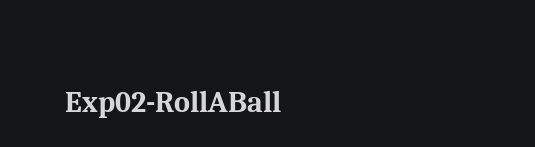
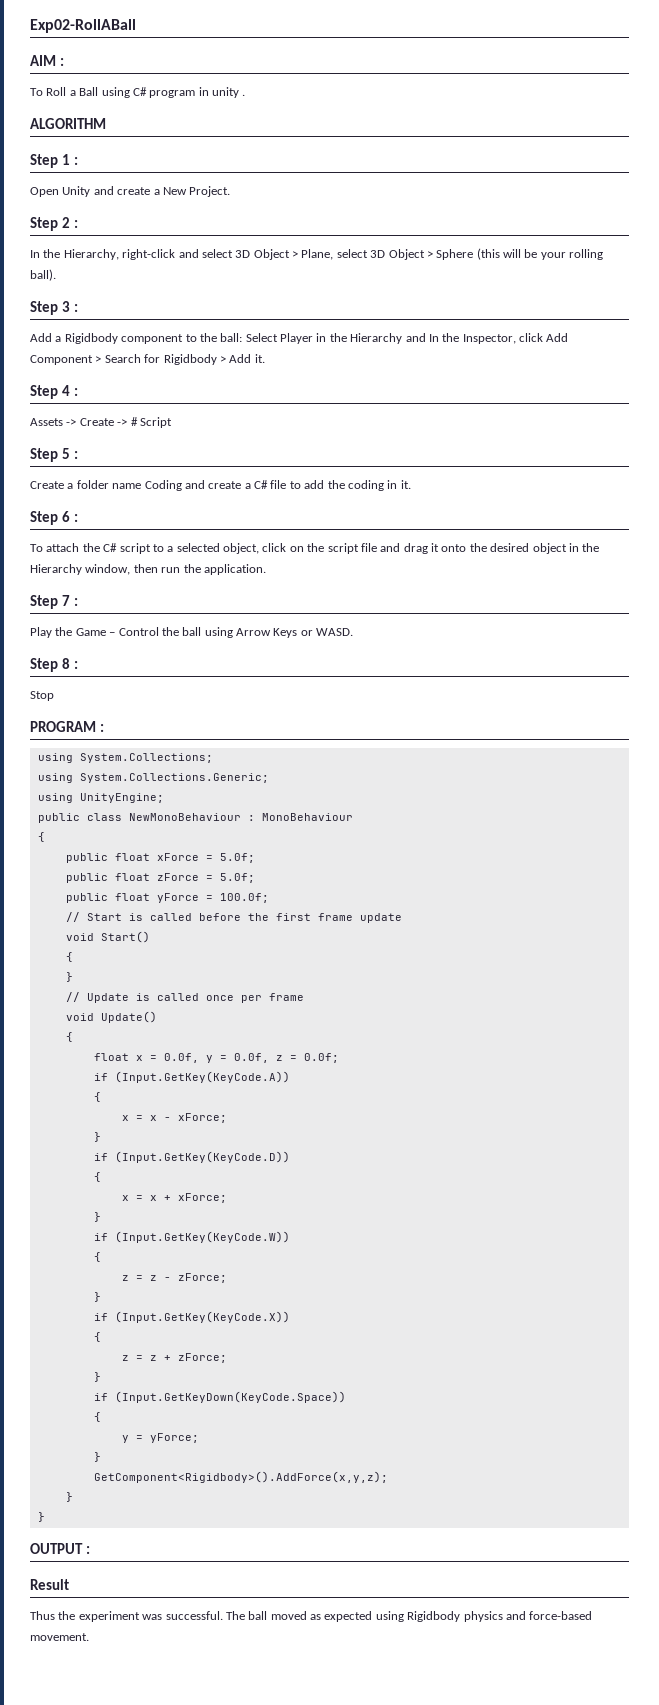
+ AIM :
+ To Roll a Ball using C# program in unity .
+ ALGORITHM
+ Step 1 :
+ Open Unity and create a New Project.
+ Step 2 :
+ In the Hierarchy, right-click and select 3D Object > Plane, select 3D Object > Sphere (this will be your rolling ball).
+ Step 3 :
+ Add a Rigidbody component to the ball: Select Player in the Hierarchy and In the Inspector, click Add Component > Search for Rigidbody > Add it.
+ Step 4 :
+ Assets -> Create -> # Script
+ Step 5 :
+ Create a folder name Coding and create a C# file to add the coding in it.
+ Step 6 :
+ To attach the C# script to a selected object, click on the script file and drag it onto the desired object in the Hierarchy window, then run the application.
+ Step 7 :
+ Play the Game – Control the ball using Arrow Keys or WASD.
+ Step 8 :
+ Stop
+ PROGRAM :
+ using System.Collections;
+ using System.Collections.Generic;
+ using UnityEngine;
+ public class NewMonoBehaviour : MonoBehaviour
+ {
+ public float xForce = 5.0f;
+ public float zForce = 5.0f;
+ public float yForce = 100.0f;
+ // Start is called before the first frame update
+ void Start()
+ {
+ }
+ // Update is called once per frame
+ void Update()
+ {
+ float x = 0.0f, y = 0.0f, z = 0.0f;
+ if (Input.GetKey(KeyCode.A))
+ {
+ x = x - xForce;
+ }
+ if (Input.GetKey(KeyCode.D))
+ {
+ x = x + xForce;
+ }
+ if (Input.GetKey(KeyCode.W))
+ {
+ z = z - zForce;
+ }
+ if (Input.GetKey(KeyCode.X))
+ {
+ z = z + zForce;
+ }
+ if (Input.GetKeyDown(KeyCode.Space))
+ {
+ y = yForce;
+ }
+ GetComponent<Rigidbody>().AddForce(x,y,z);
+ }
+ }
+ OUTPUT :
+ Result
+ Thus the experiment was successful. The ball moved as expected using Rigidbody physics and force-based movement.

